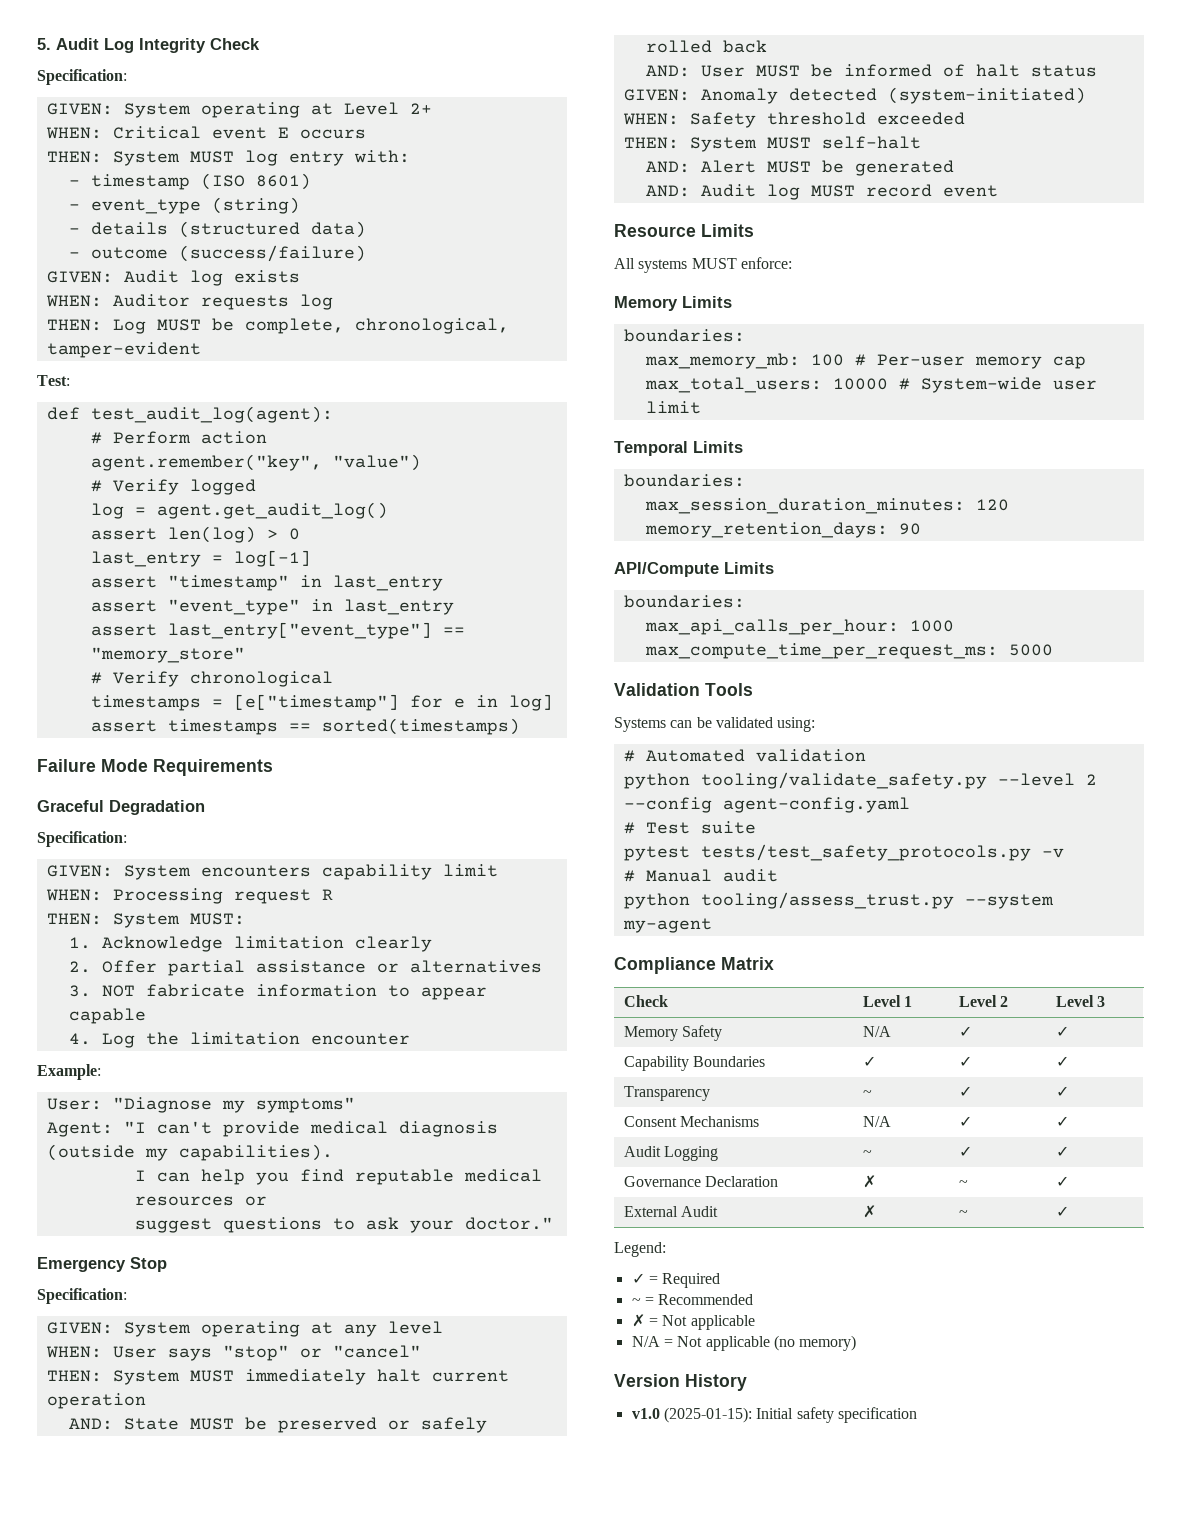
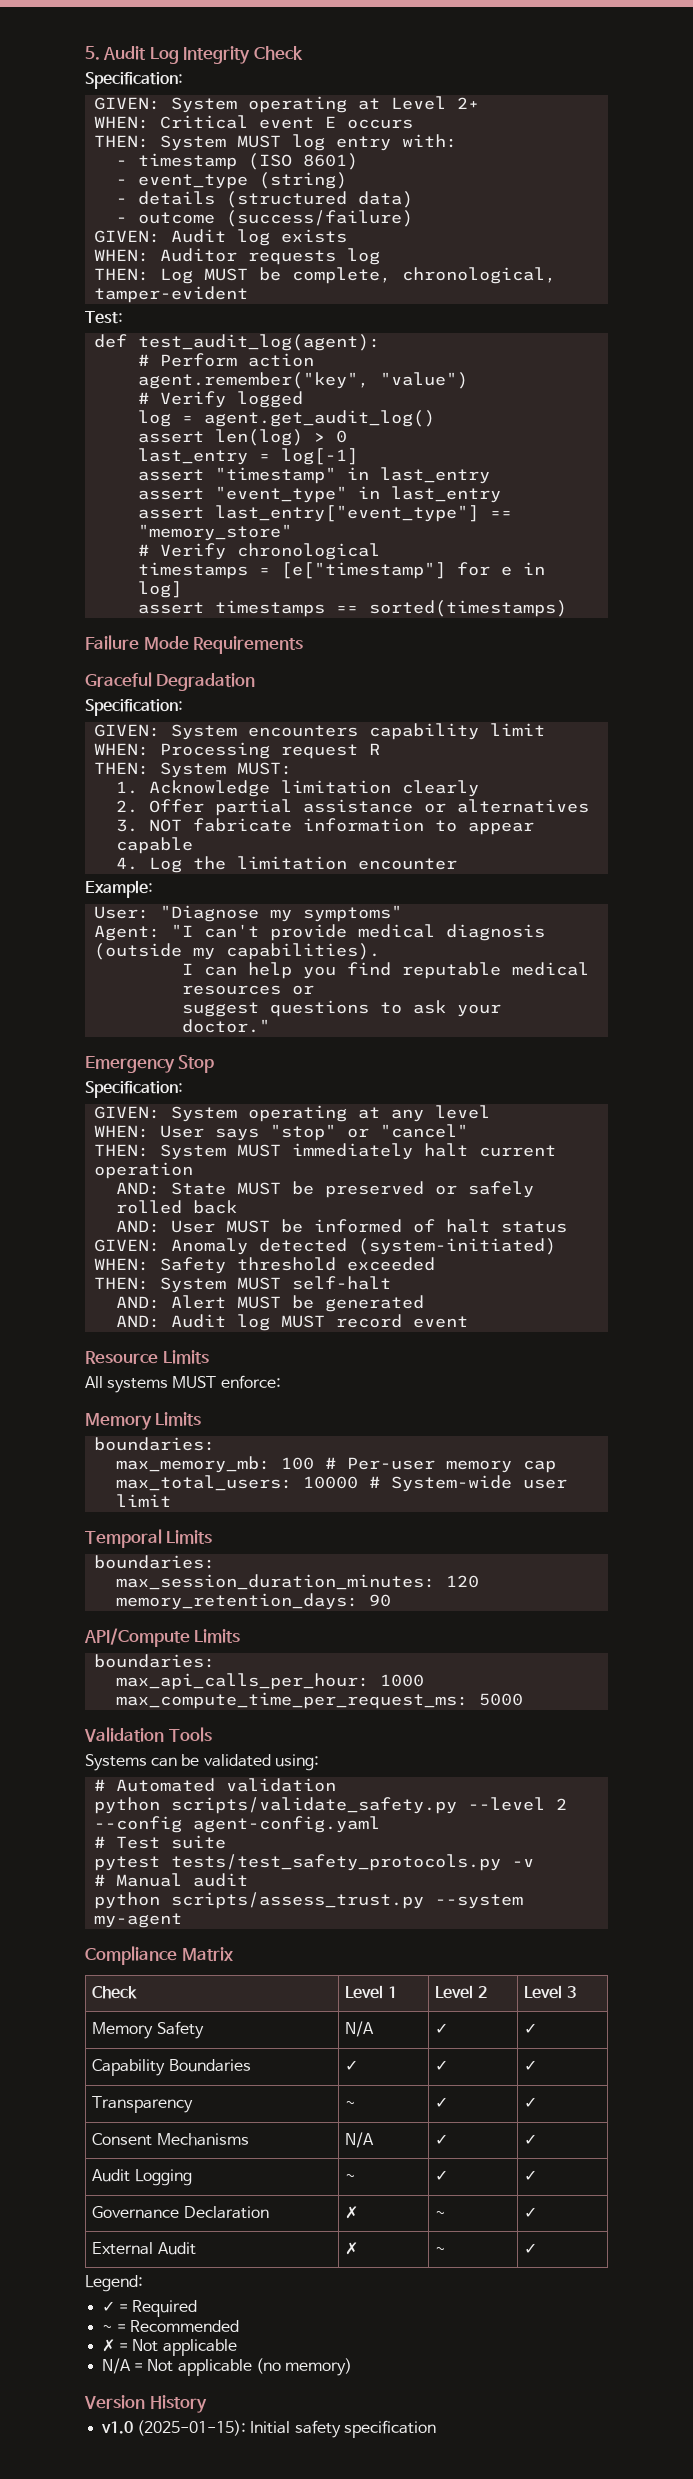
- python tooling/validate_safety.py --level 2 --config agent-config.yaml
+ python scripts/validate_safety.py --level 2 --config agent-config.yaml
- python tooling/assess_trust.py --system my-agent
+ python scripts/assess_trust.py --system my-agent

